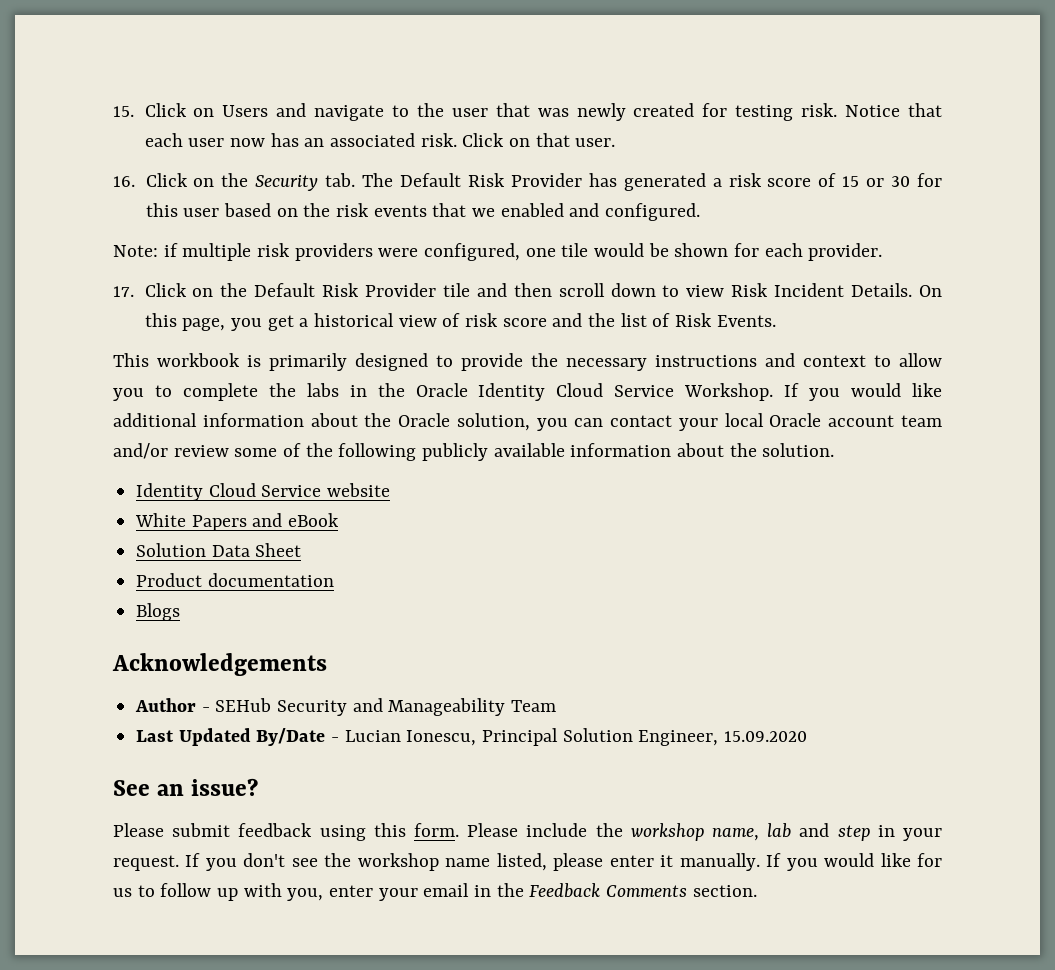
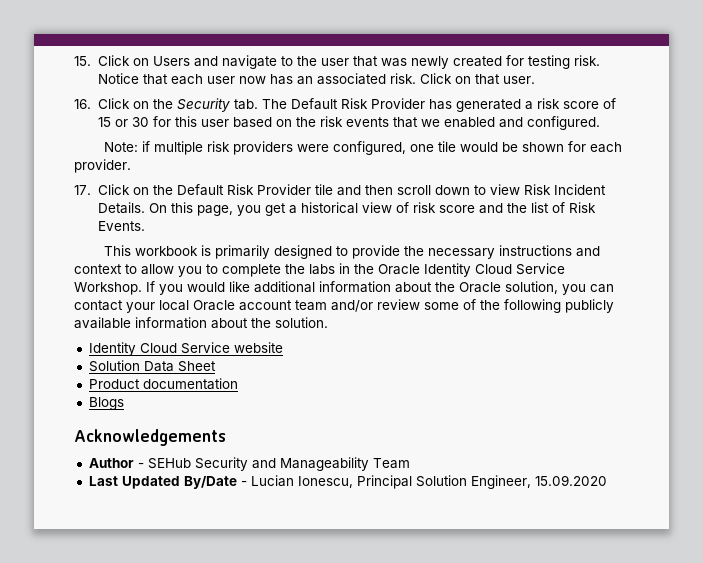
- White Papers and eBook
- See an issue?
- Please submit feedback using this form. Please include the workshop name, lab and step in your request. If you don't see the workshop name listed, please enter it manually. If you would like for us to follow up with you, enter your email in the Feedback Comments section.

